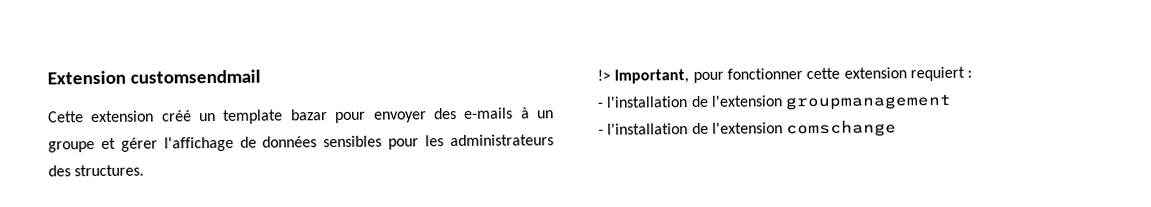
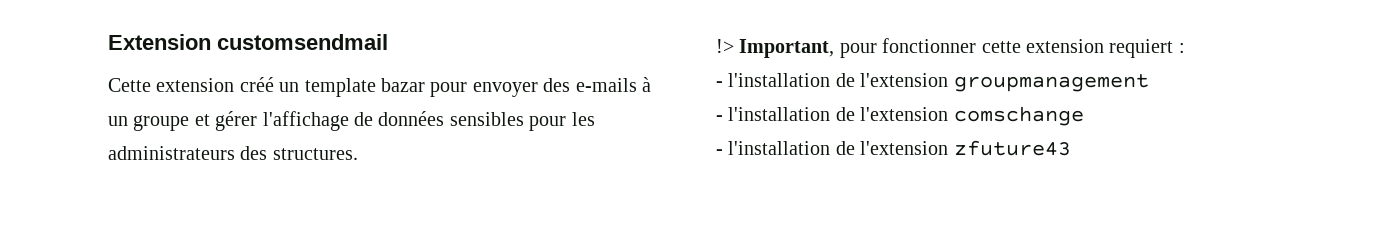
+ - l'installation de l'extension zfuture43

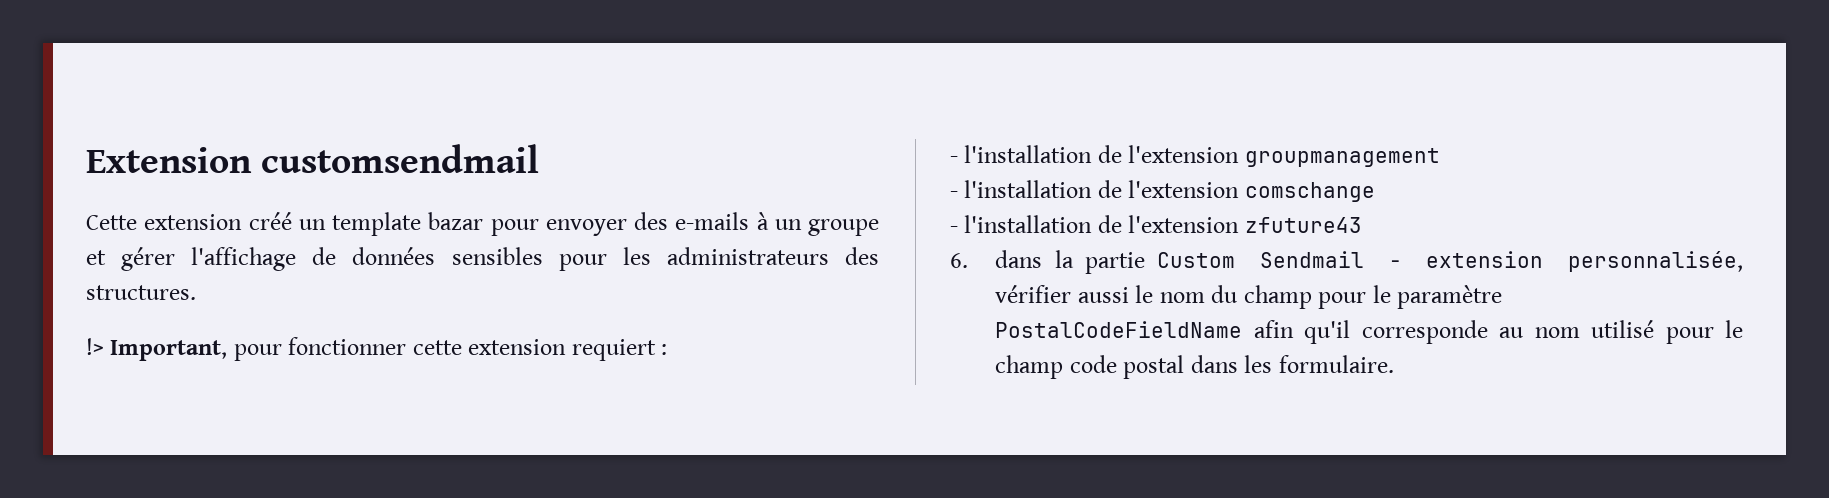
+ 6. dans la partie Custom Sendmail - extension personnalisée, vérifier aussi le nom du champ pour le paramètre PostalCodeFieldName afin qu'il corresponde au nom utilisé pour le champ code postal dans les formulaire.

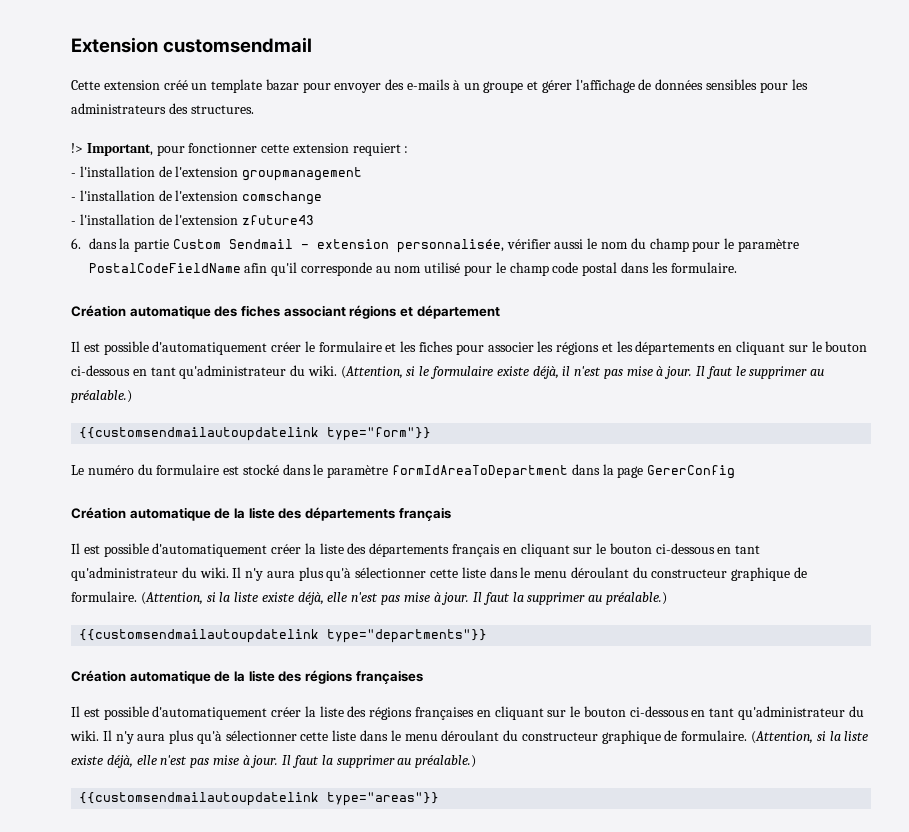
+ Création automatique des fiches associant régions et département
+ Il est possible d'automatiquement créer le formulaire et les fiches pour associer les régions et les départements en cliquant sur le bouton ci-dessous en tant qu'administrateur du wiki. (Attention, si le formulaire existe déjà, il n'est pas mise à jour. Il faut le supprimer au préalable.)
+ {{customsendmailautoupdatelink type="form"}}
+ Le numéro du formulaire est stocké dans le paramètre formIdAreaToDepartment dans la page GererConfig
+ Création automatique de la liste des départements français
+ Il est possible d'automatiquement créer la liste des départements français en cliquant sur le bouton ci-dessous en tant qu'administrateur du wiki. Il n'y aura plus qu'à sélectionner cette liste dans le menu déroulant du constructeur graphique de formulaire. (Attention, si la liste existe déjà, elle n'est pas mise à jour. Il faut la supprimer au préalable.)
+ {{customsendmailautoupdatelink type="departments"}}
+ Création automatique de la liste des régions françaises
+ Il est possible d'automatiquement créer la liste des régions françaises en cliquant sur le bouton ci-dessous en tant qu'administrateur du wiki. Il n'y aura plus qu'à sélectionner cette liste dans le menu déroulant du constructeur graphique de formulaire. (Attention, si la liste existe déjà, elle n'est pas mise à jour. Il faut la supprimer au préalable.)
+ {{customsendmailautoupdatelink type="areas"}}

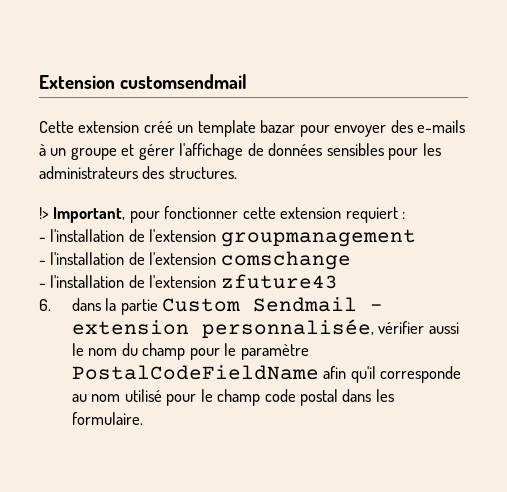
- Création automatique des fiches associant régions et département
- Il est possible d'automatiquement créer le formulaire et les fiches pour associer les régions et les départements en cliquant sur le bouton ci-dessous en tant qu'administrateur du wiki. (Attention, si le formulaire existe déjà, il n'est pas mise à jour. Il faut le supprimer au préalable.)
- {{customsendmailautoupdatelink type="form"}}
- Le numéro du formulaire est stocké dans le paramètre formIdAreaToDepartment dans la page GererConfig
- Création automatique de la liste des départements français
- Il est possible d'automatiquement créer la liste des départements français en cliquant sur le bouton ci-dessous en tant qu'administrateur du wiki. Il n'y aura plus qu'à sélectionner cette liste dans le menu déroulant du constructeur graphique de formulaire. (Attention, si la liste existe déjà, elle n'est pas mise à jour. Il faut la supprimer au préalable.)
- {{customsendmailautoupdatelink type="departments"}}
- Création automatique de la liste des régions françaises
- Il est possible d'automatiquement créer la liste des régions françaises en cliquant sur le bouton ci-dessous en tant qu'administrateur du wiki. Il n'y aura plus qu'à sélectionner cette liste dans le menu déroulant du constructeur graphique de formulaire. (Attention, si la liste existe déjà, elle n'est pas mise à jour. Il faut la supprimer au préalable.)
- {{customsendmailautoupdatelink type="areas"}}

